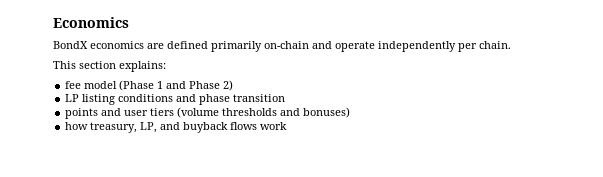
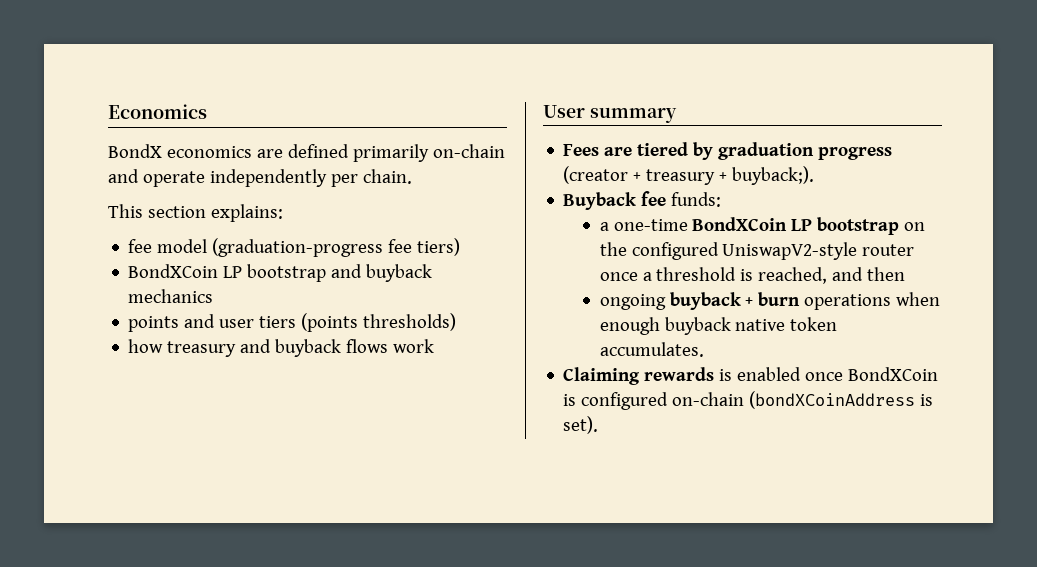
- fee model (Phase 1 and Phase 2)
- LP listing conditions and phase transition
+ fee model (graduation-progress fee tiers)
+ BondXCoin LP bootstrap and buyback mechanics
- points and user tiers (volume thresholds and bonuses)
+ points and user tiers (points thresholds)
- how treasury, LP, and buyback flows work
+ how treasury and buyback flows work
+ User summary
+ Fees are tiered by graduation progress (creator + treasury + buyback;).
+ Buyback fee funds:
+ a one-time BondXCoin LP bootstrap on the configured UniswapV2-style router once a threshold is reached, and then
+ ongoing buyback + burn operations when enough buyback native token accumulates.
+ Claiming rewards is enabled once BondXCoin is configured on-chain (bondXCoinAddress is set).

